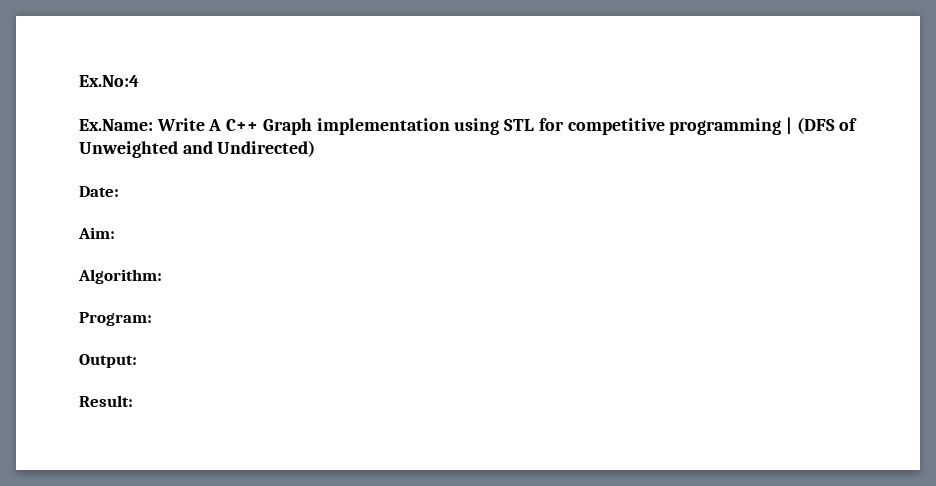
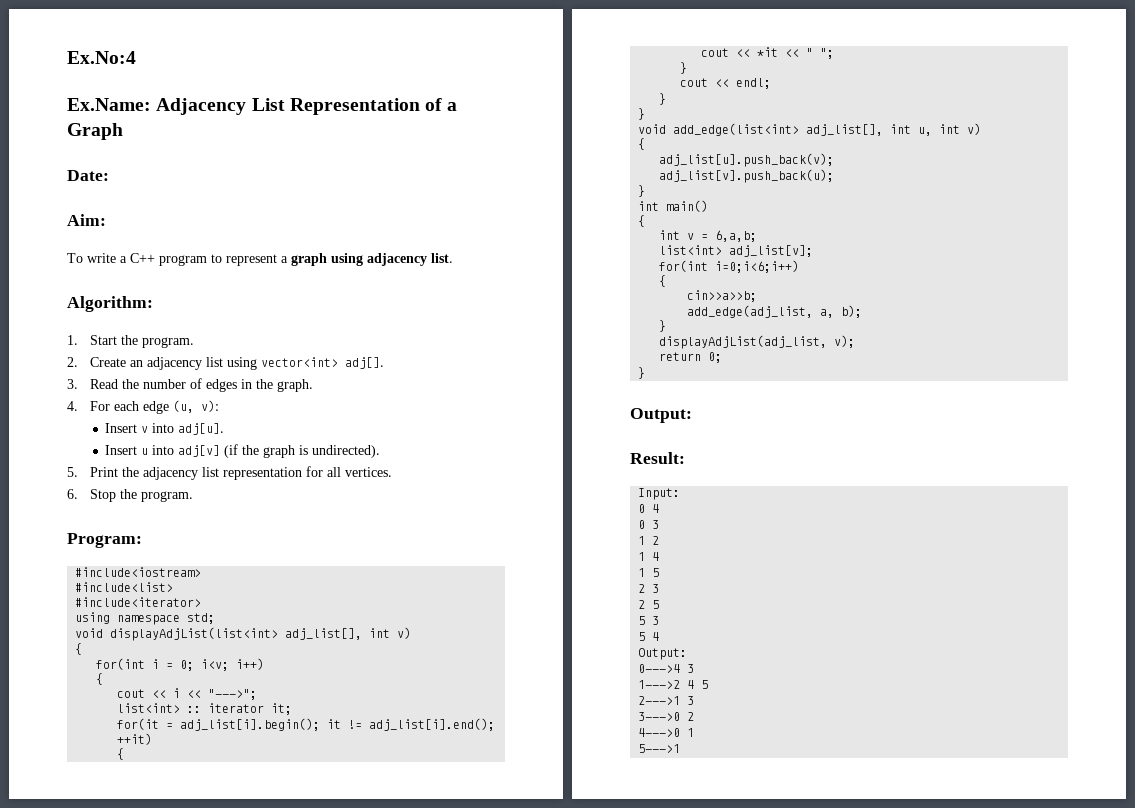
- Ex.Name: Write A C++ Graph implementation using STL for competitive programming | (DFS of Unweighted and Undirected)
+ Ex.Name: Adjacency List Representation of a Graph
  Date:
  Aim:
+ To write a C++ program to represent a graph using adjacency list.
  Algorithm:
+ 1. Start the program.
+ 2. Create an adjacency list using vector<int> adj[].
+ 3. Read the number of edges in the graph.
+ 4. For each edge (u, v):
+ Insert v into adj[u].
+ Insert u into adj[v] (if the graph is undirected).
+ 5. Print the adjacency list representation for all vertices.
+ 6. Stop the program.
  Program:
+ #include<iostream>
+ #include<list>
+ #include<iterator>
+ using namespace std;
+ void displayAdjList(list<int> adj_list[], int v)
+ {
+ for(int i = 0; i<v; i++)
+ {
+ cout << i << "--->";
+ list<int> :: iterator it;
+ for(it = adj_list[i].begin(); it != adj_list[i].end(); ++it)
+ {
+ cout << *it << " ";
+ }
+ cout << endl;
+ }
+ }
+ void add_edge(list<int> adj_list[], int u, int v)
+ {
+ adj_list[u].push_back(v);
+ adj_list[v].push_back(u);
+ }
+ int main()
+ {
+ int v = 6,a,b;
+ list<int> adj_list[v];
+ for(int i=0;i<6;i++)
+ {
+ cin>>a>>b;
+ add_edge(adj_list, a, b);
+ }
+ displayAdjList(adj_list, v);
+ return 0;
+ }
  Output:
  Result:
+ Input:
+ 0 4
+ 0 3
+ 1 2
+ 1 4
+ 1 5
+ 2 3
+ 2 5
+ 5 3
+ 5 4
+ Output:
+ 0--->4 3
+ 1--->2 4 5
+ 2--->1 3
+ 3--->0 2
+ 4--->0 1
+ 5--->1

